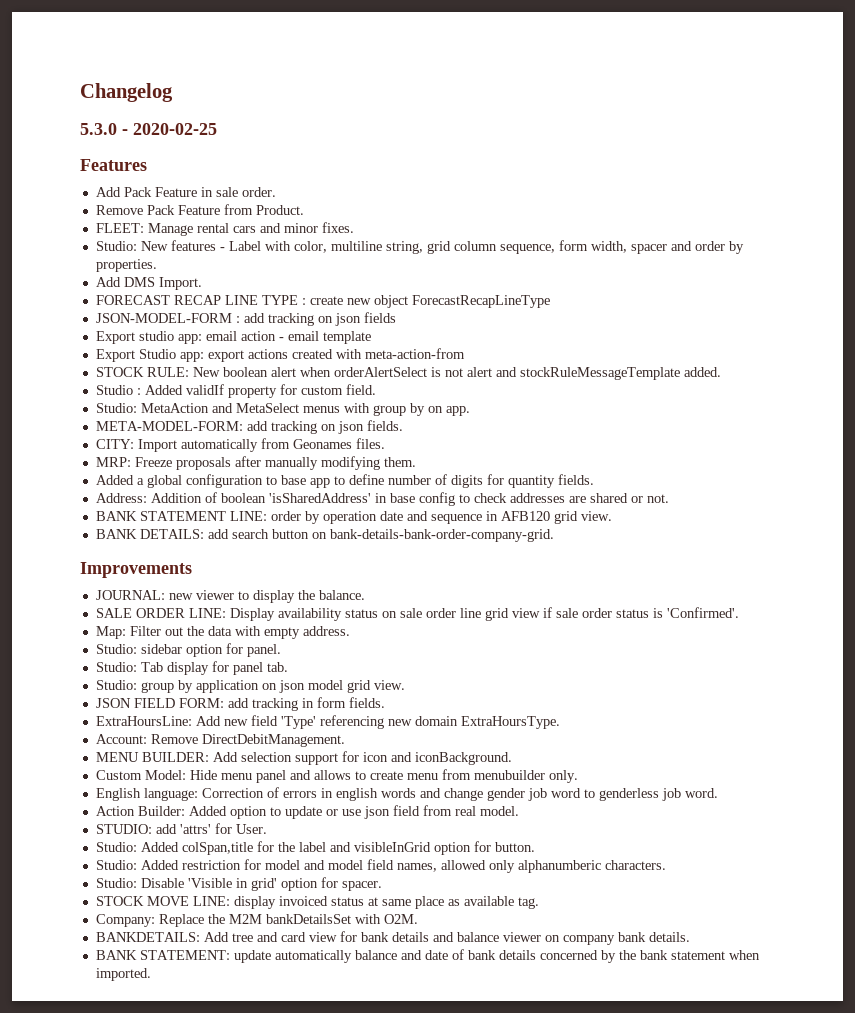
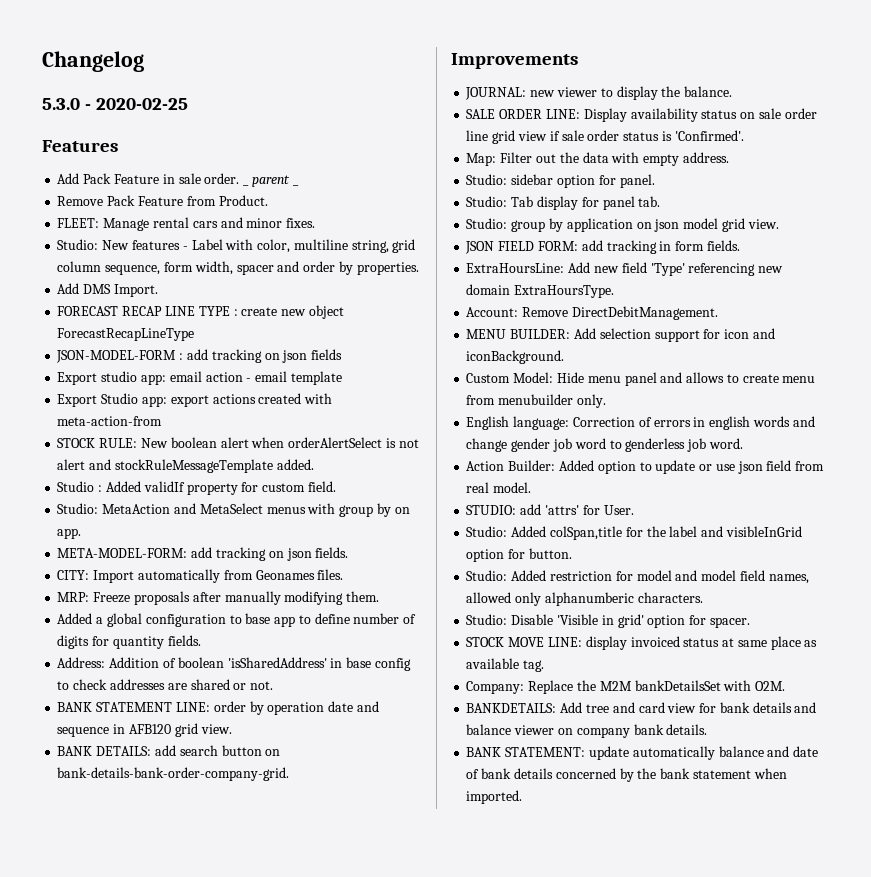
+ _ parent _

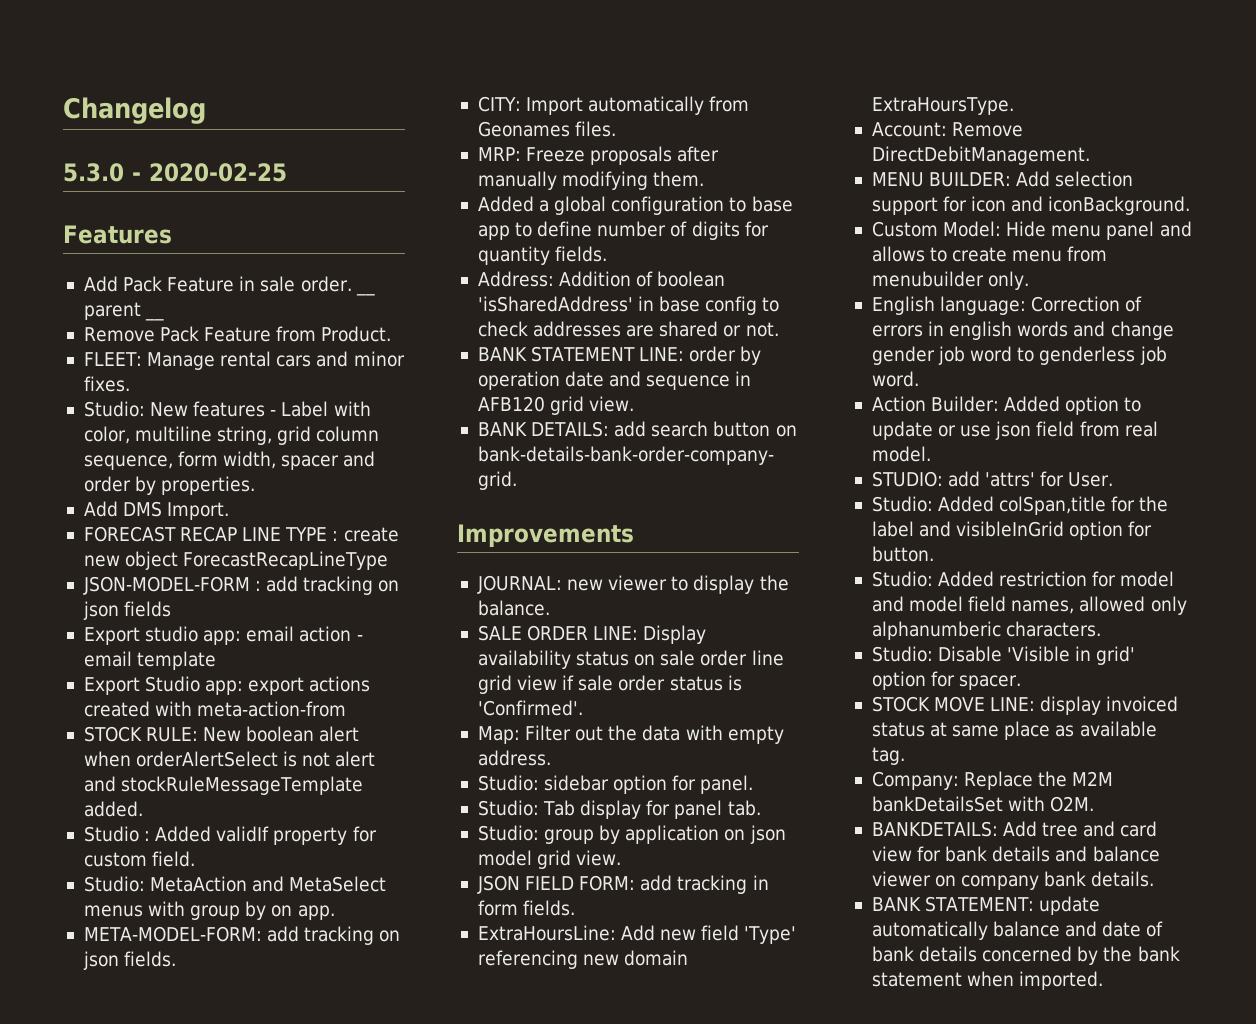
- _ parent _
+ __ parent __

